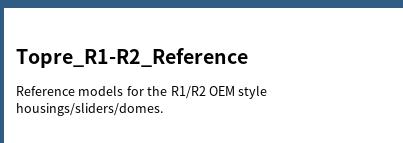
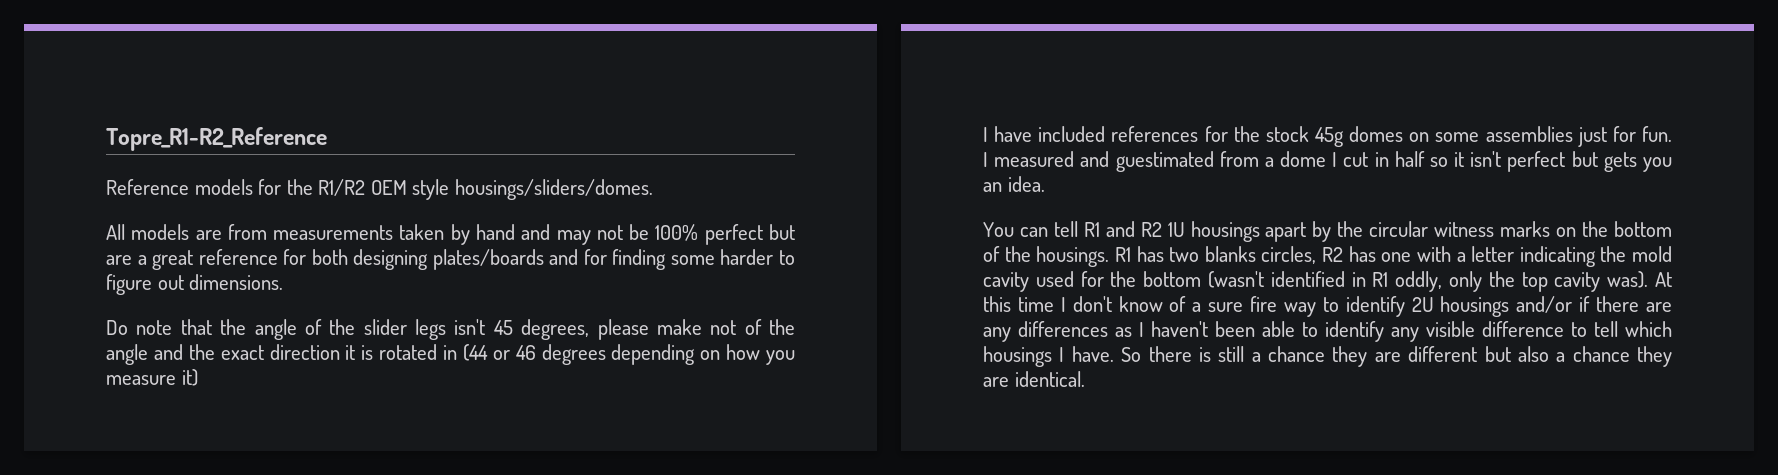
+ All models are from measurements taken by hand and may not be 100% perfect but are a great reference for both designing plates/boards and for finding some harder to figure out dimensions.
+ Do note that the angle of the slider legs isn't 45 degrees, please make not of the angle and the exact direction it is rotated in (44 or 46 degrees depending on how you measure it)
+ I have included references for the stock 45g domes on some assemblies just for fun. I measured and guestimated from a dome I cut in half so it isn't perfect but gets you an idea.
+ You can tell R1 and R2 1U housings apart by the circular witness marks on the bottom of the housings. R1 has two blanks circles, R2 has one with a letter indicating the mold cavity used for the bottom (wasn't identified in R1 oddly, only the top cavity was). At this time I don't know of a sure fire way to identify 2U housings and/or if there are any differences as I haven't been able to identify any visible difference to tell which housings I have. So there is still a chance they are different but also a chance they are identical.

